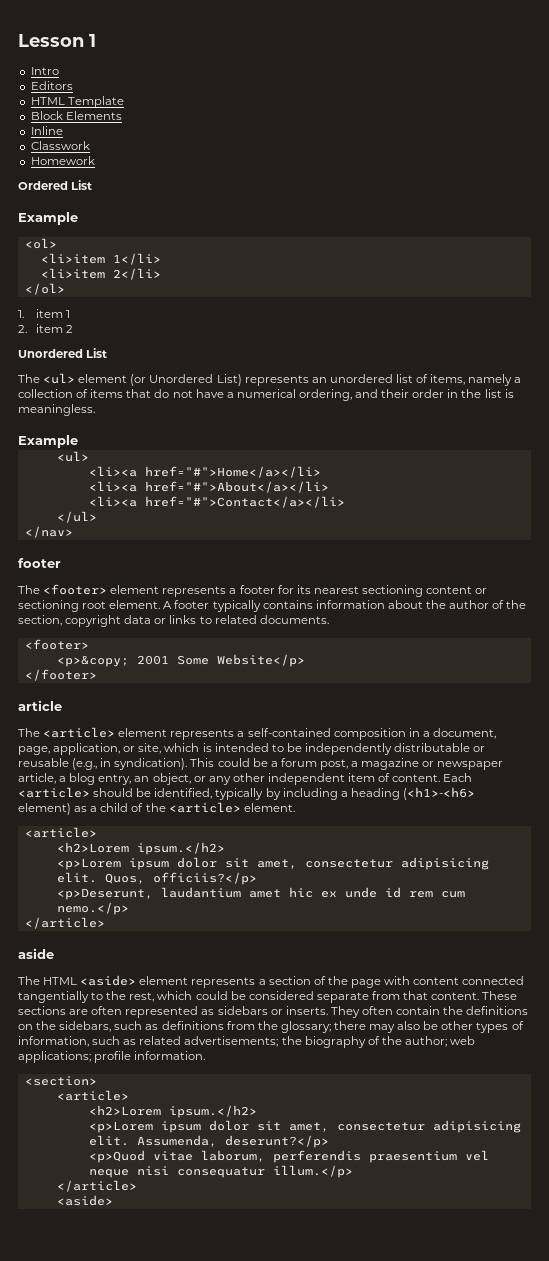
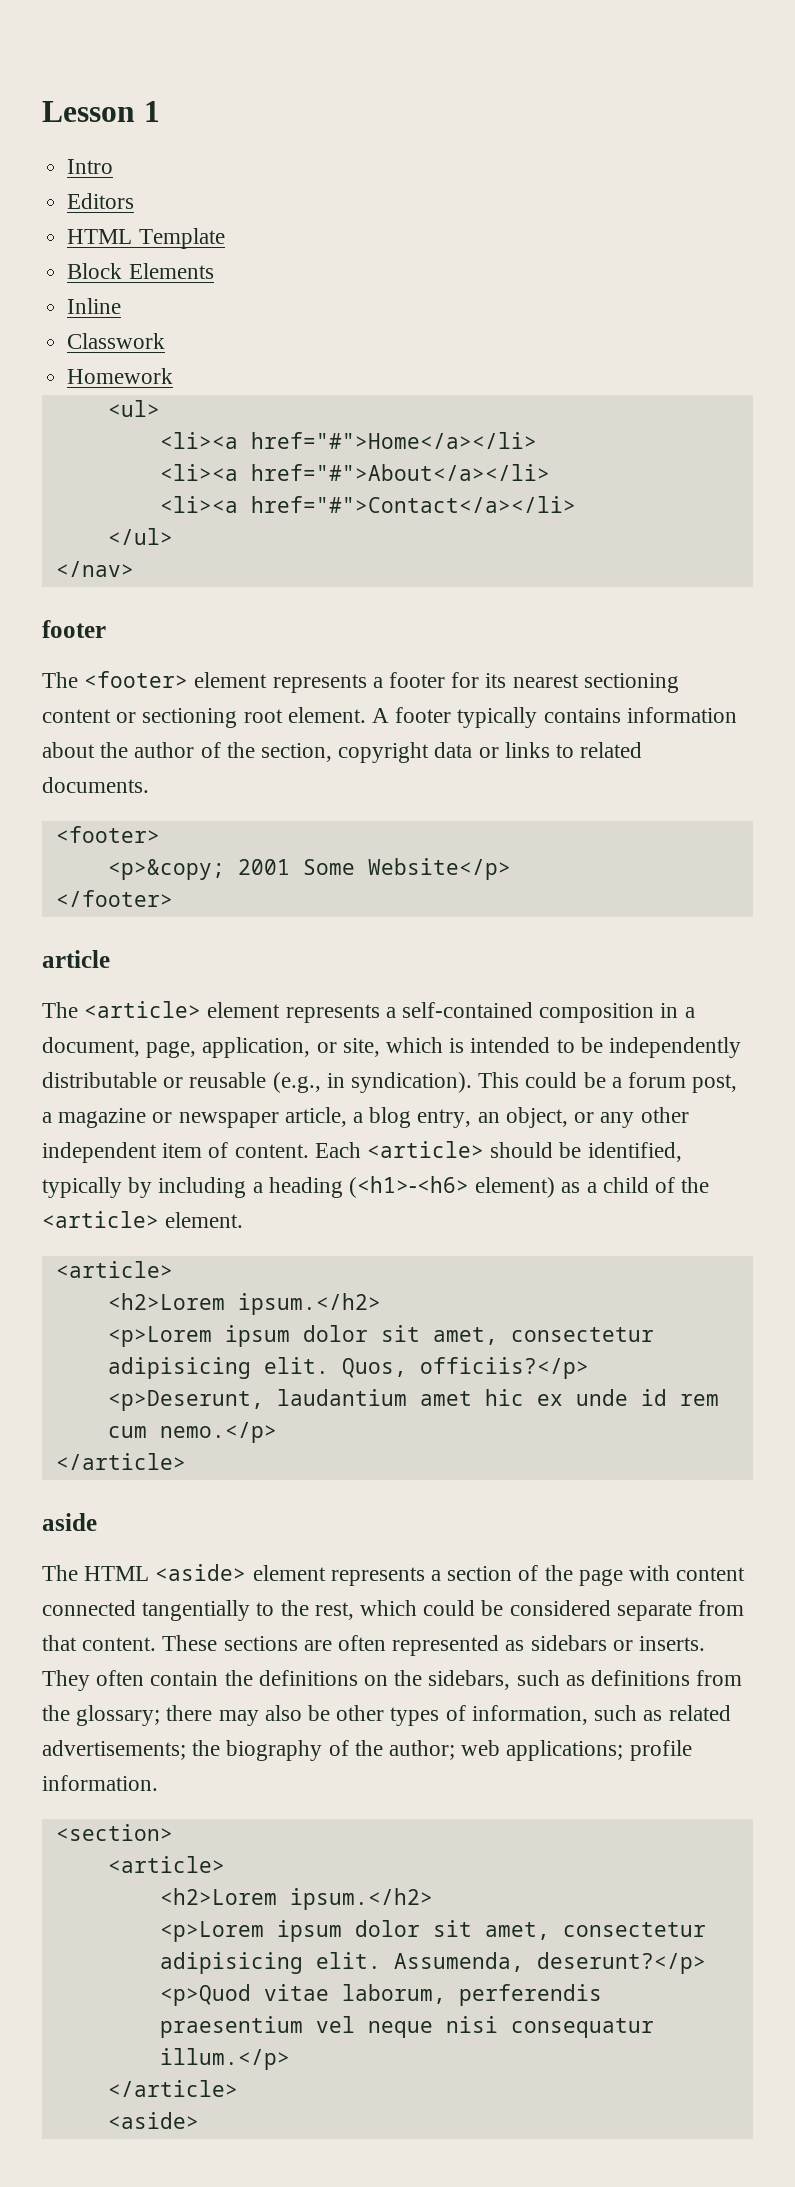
- Ordered List
- Example
- <ol>
- <li>item 1</li>
- <li>item 2</li>
- </ol>
- 1. item 1
- 2. item 2
- Unordered List
- The <ul> element (or Unordered List) represents an unordered list of items, namely a collection of items that do not have a numerical ordering, and their order in the list is meaningless.
- Example

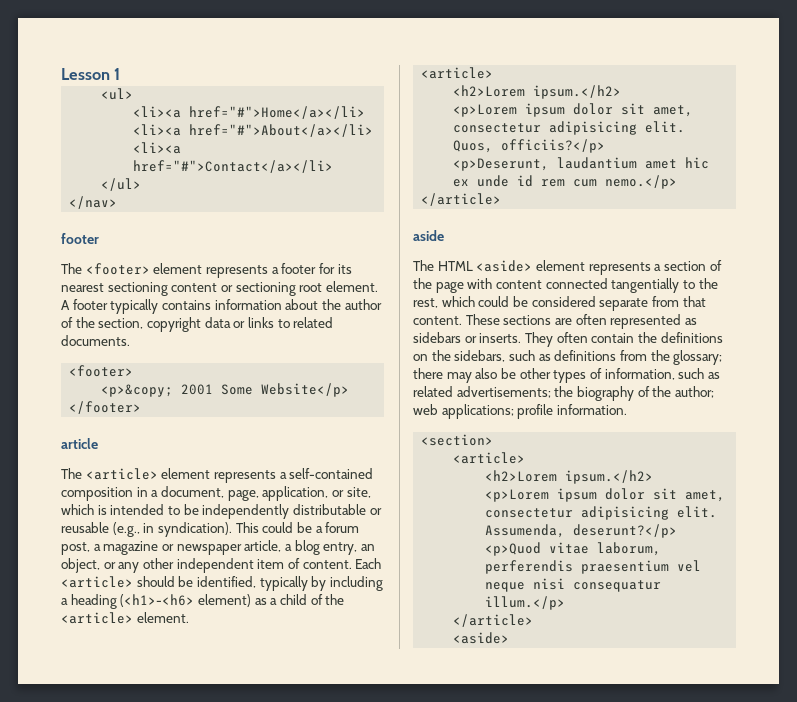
- Intro
- Editors
- HTML Template
- Block Elements
- Inline
- Classwork
- Homework

